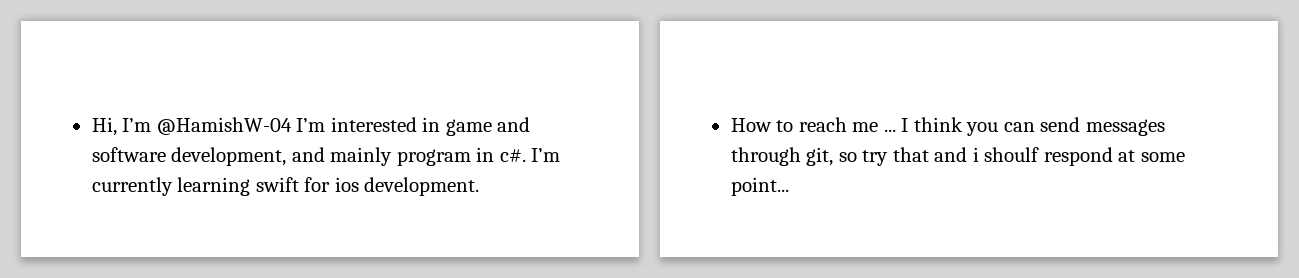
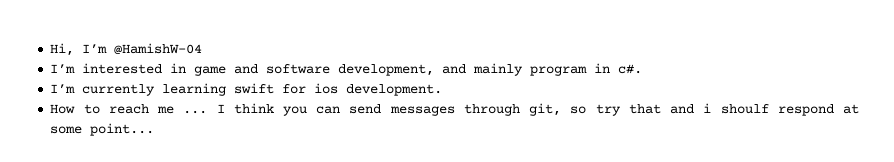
- Hi, I’m @HamishW-04 I’m interested in game and software development, and mainly program in c#. I’m currently learning swift for ios development.
+ Hi, I’m @HamishW-04
+ I’m interested in game and software development, and mainly program in c#.
+ I’m currently learning swift for ios development.

